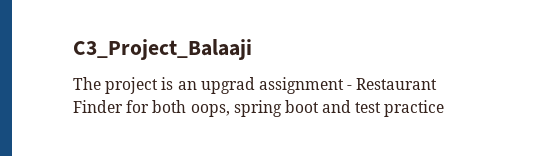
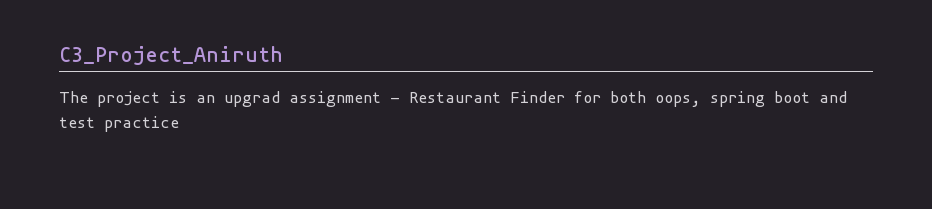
- C3_Project_Balaaji
+ C3_Project_Aniruth

